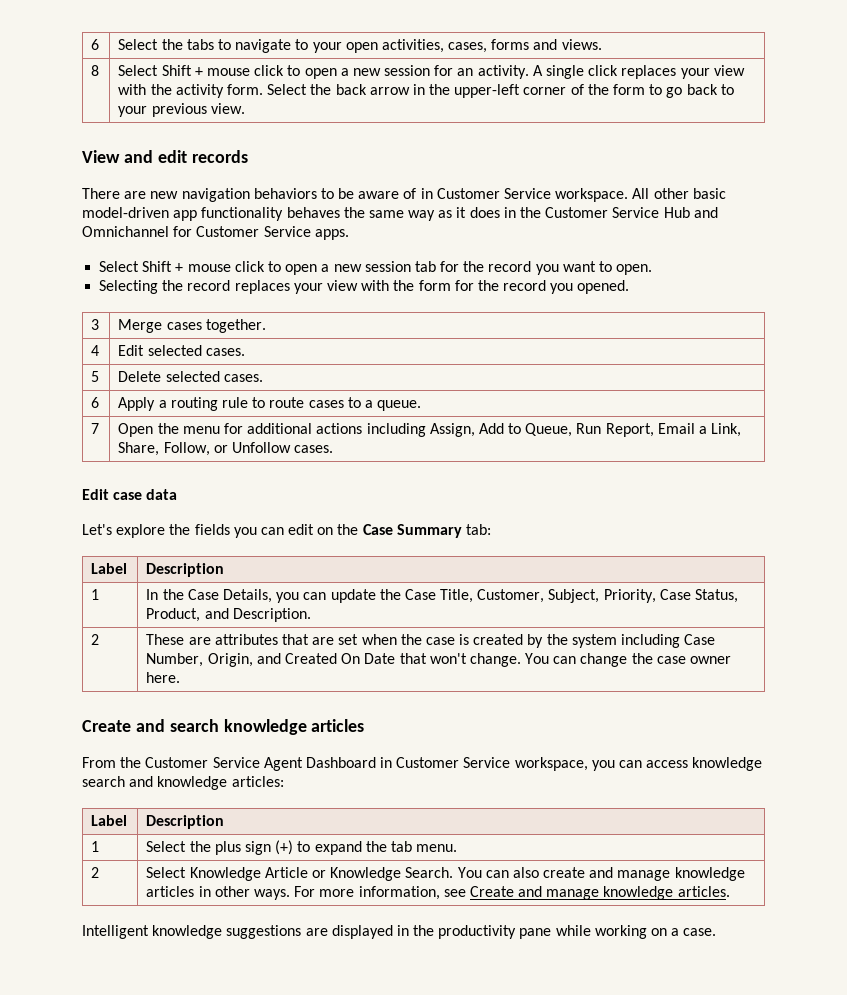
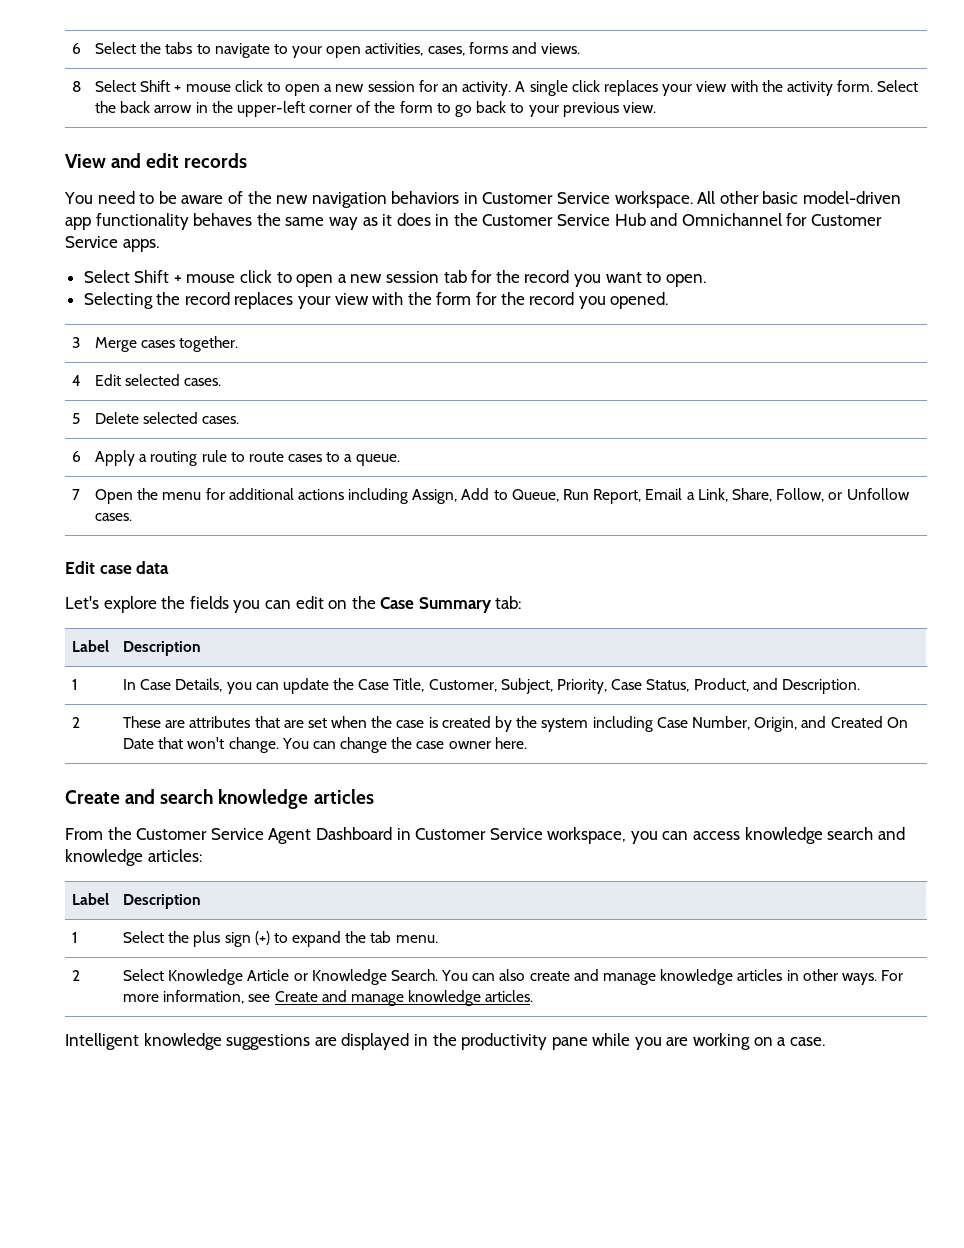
- There are new navigation behaviors to be aware of in Customer Service workspace.
+ You need to be aware of the new navigation behaviors in Customer Service workspace.
- 1 | In the Case Details, you can update the Case Title, Customer, Subject, Priority, Case Status, Product, and Description.
+ 1 | In Case Details, you can update the Case Title, Customer, Subject, Priority, Case Status, Product, and Description.
- Intelligent knowledge suggestions are displayed in the productivity pane while working on a case.
+ Intelligent knowledge suggestions are displayed in the productivity pane while you are working on a case.

